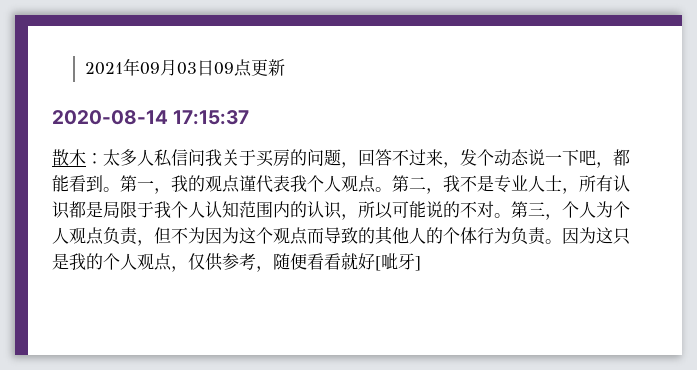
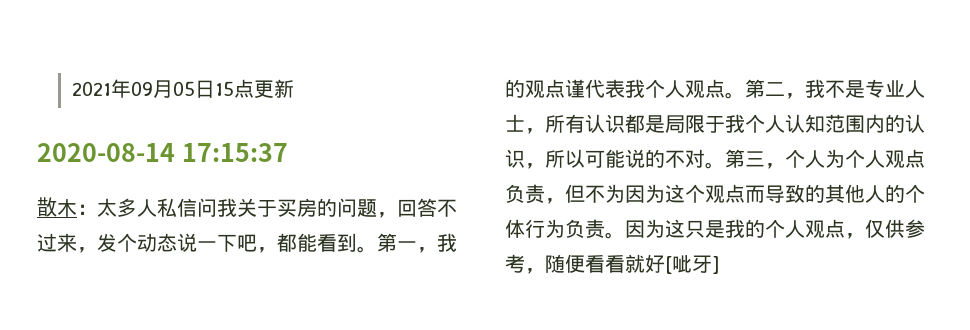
- 2021年09月03日09点更新
+ 2021年09月05日15点更新

